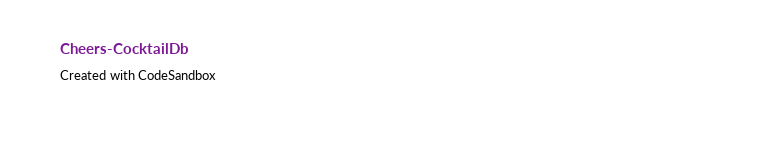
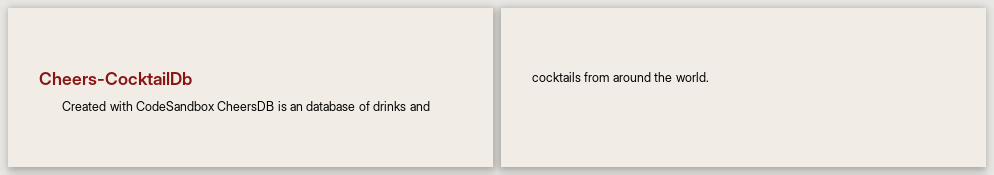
- Created with CodeSandbox
+ Created with CodeSandbox CheersDB is an database of drinks and cocktails from around the world.

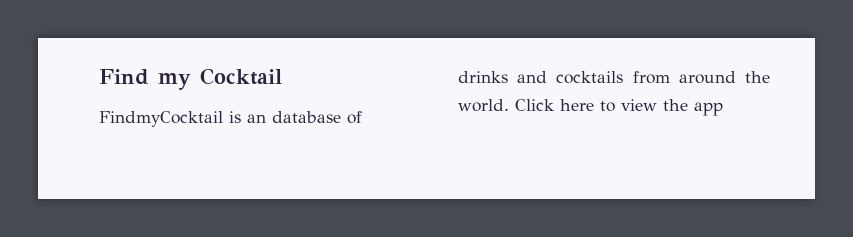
- Cheers-CocktailDb
- Created with CodeSandbox CheersDB is an database of drinks and cocktails from around the world.
+ Find my Cocktail
+ FindmyCocktail is an database of drinks and cocktails from around the world.
+ Click here to view the app

